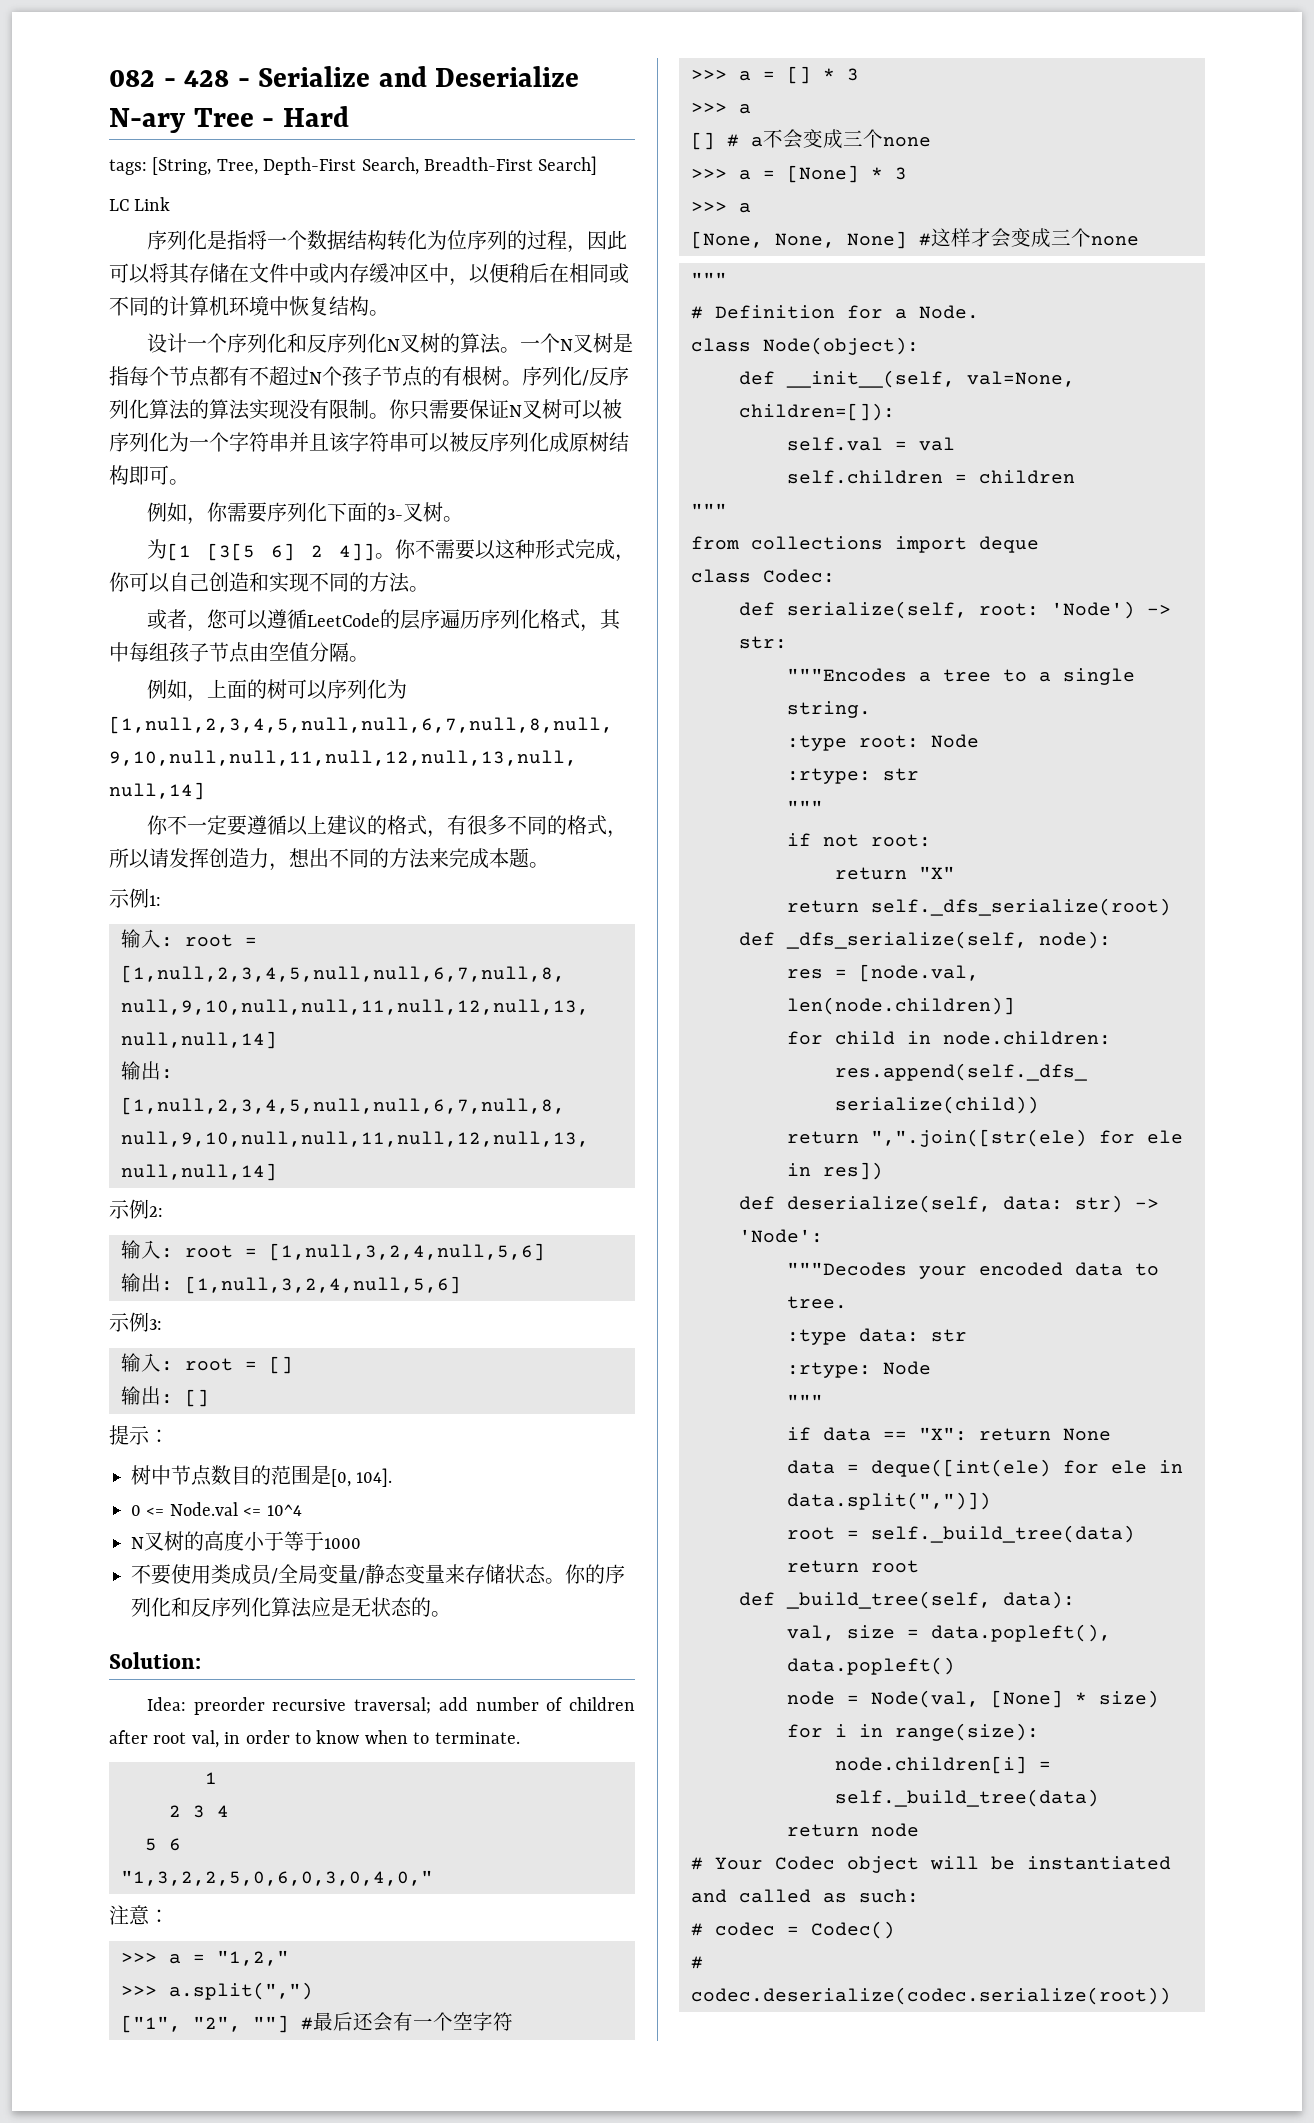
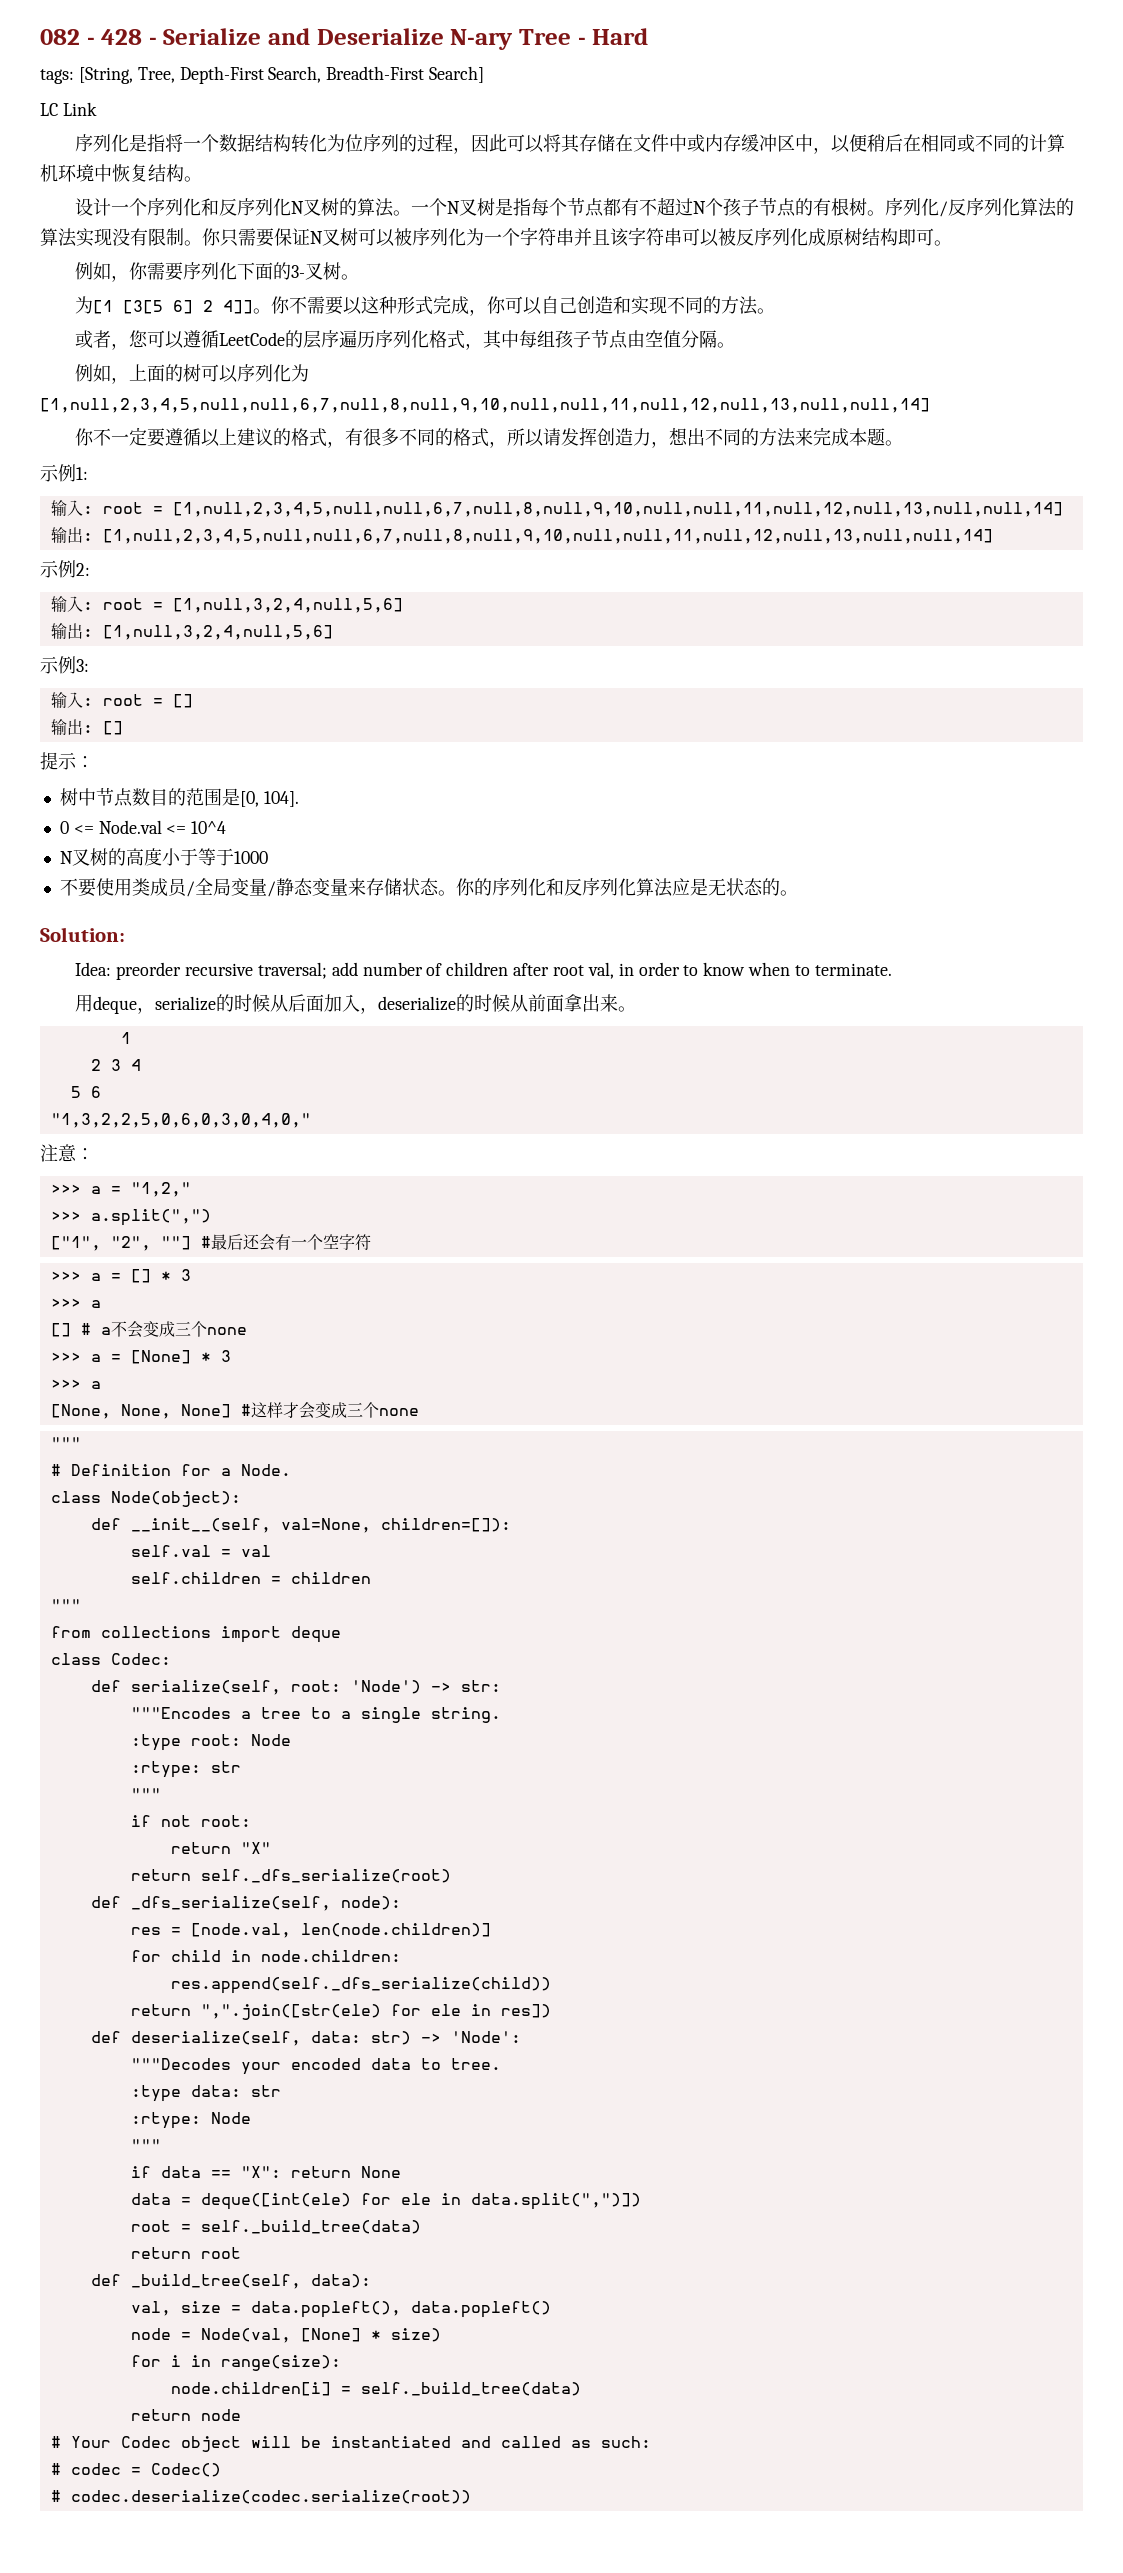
+ 用deque，serialize的时候从后面加入，deserialize的时候从前面拿出来。

